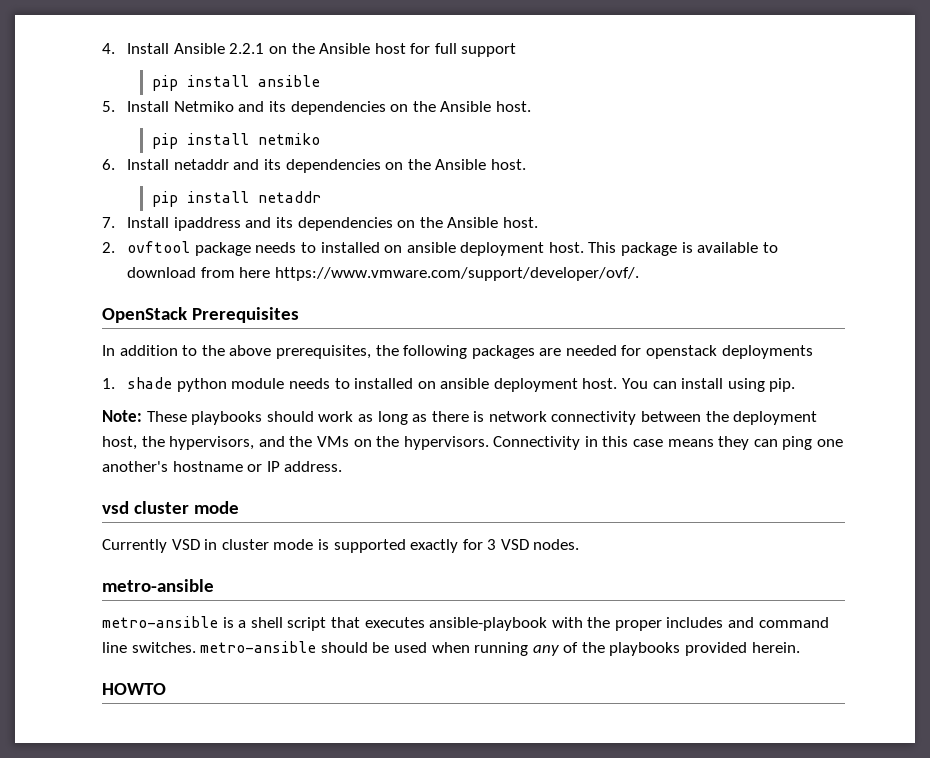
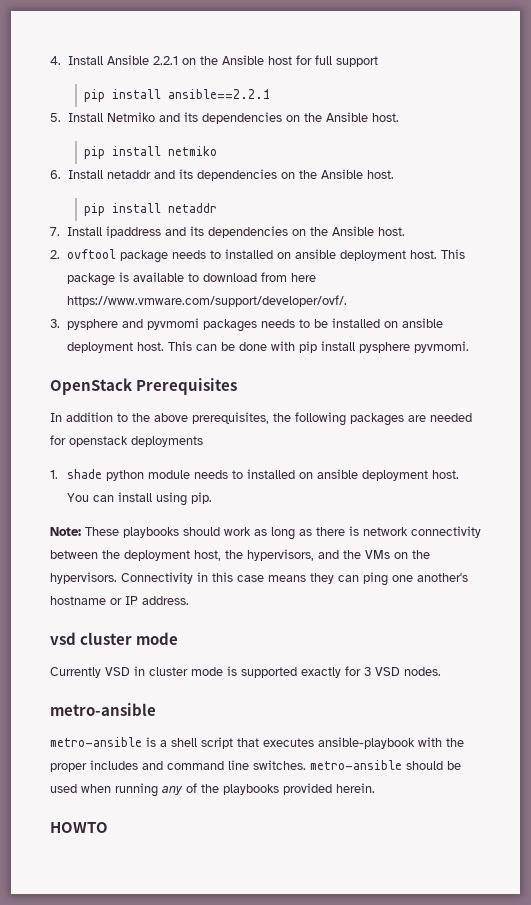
- pip install ansible
+ pip install ansible==2.2.1
+ 3. pysphere and pyvmomi packages needs to be installed on ansible deployment host. This can be done with pip install pysphere pyvmomi.

